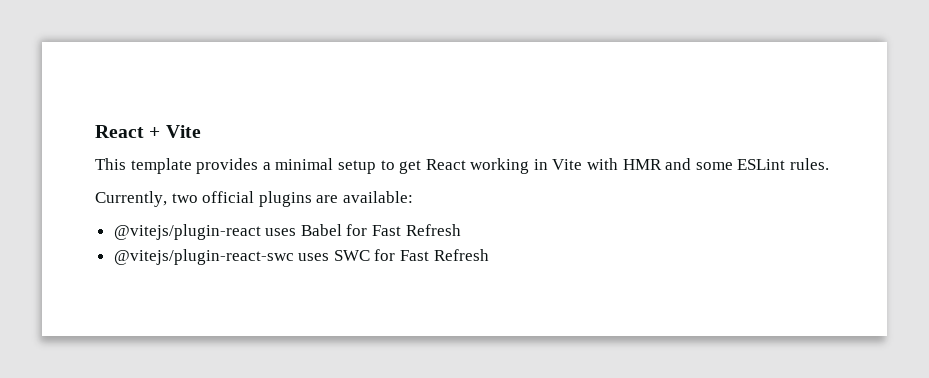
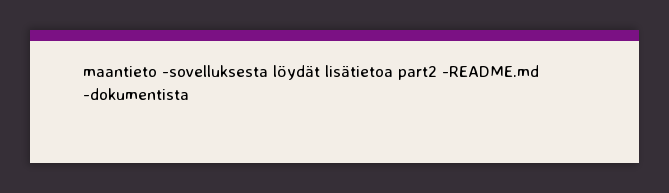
- React + Vite
- This template provides a minimal setup to get React working in Vite with HMR and some ESLint rules.
- Currently, two official plugins are available:
- @vitejs/plugin-react uses Babel for Fast Refresh
- @vitejs/plugin-react-swc uses SWC for Fast Refresh
+ maantieto -sovelluksesta löydät lisätietoa part2 -README.md -dokumentista

